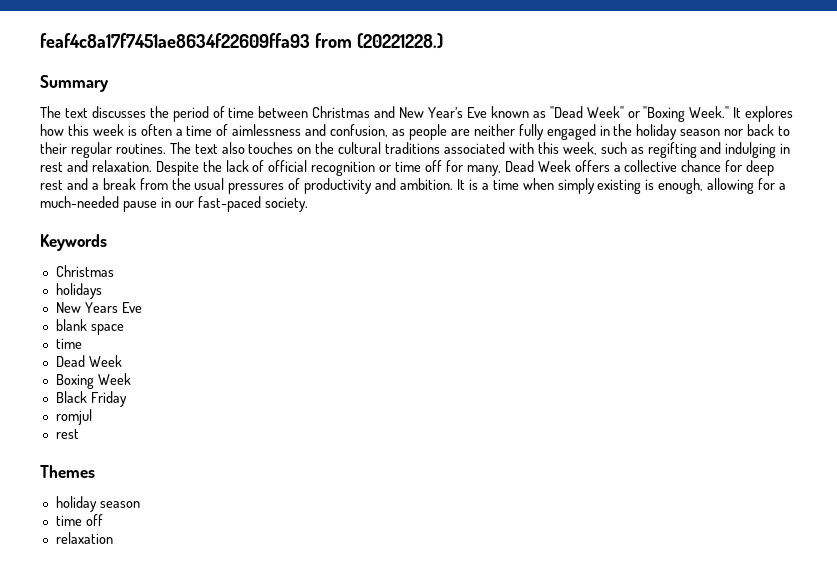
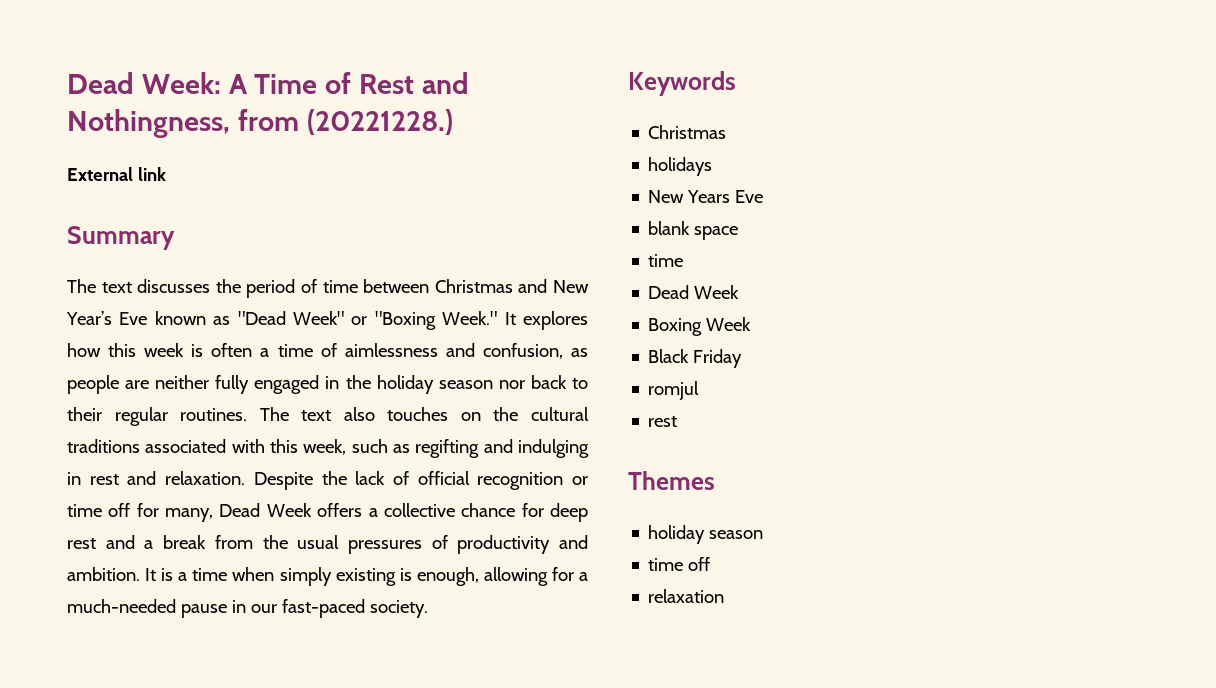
- feaf4c8a17f7451ae8634f22609ffa93 from (20221228.)
+ Dead Week: A Time of Rest and Nothingness, from (20221228.)
+ External link

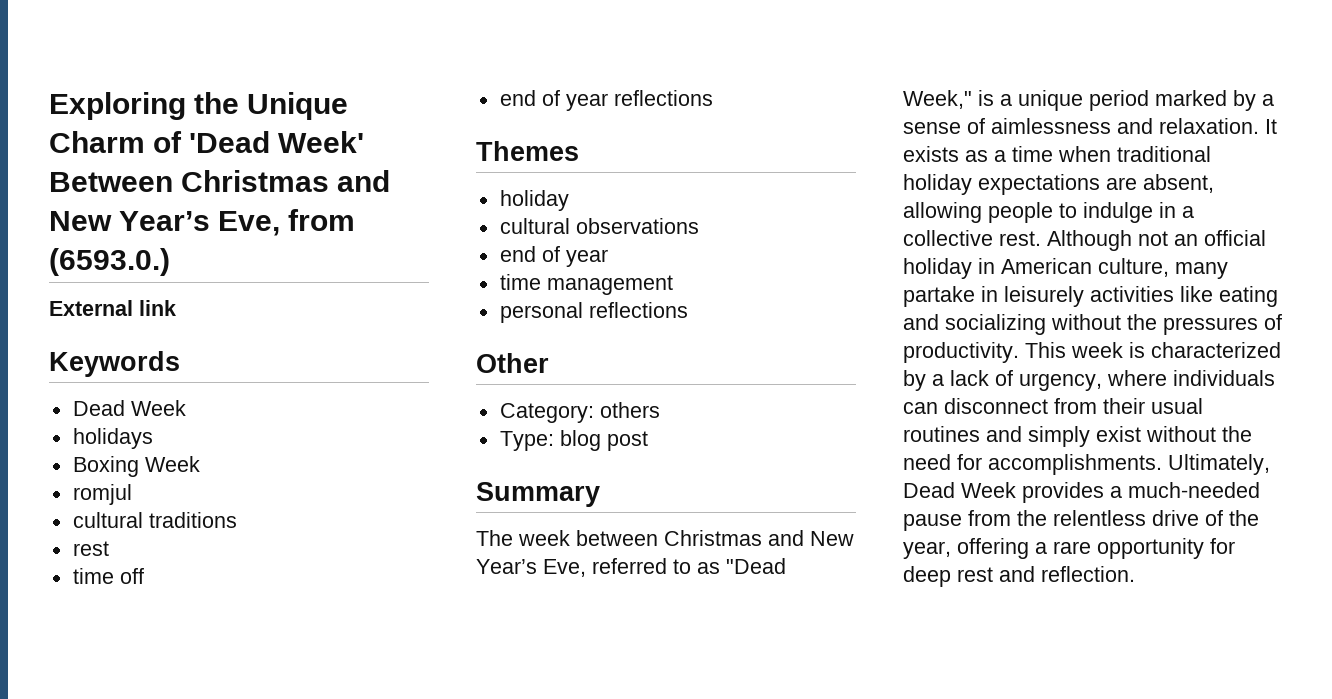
- Dead Week: A Time of Rest and Nothingness, from (20221228.)
+ Exploring the Unique Charm of 'Dead Week' Between Christmas and New Year’s Eve, from (6593.0.)
  External link
+ Keywords
+ Dead Week
+ holidays
+ Boxing Week
+ romjul
+ cultural traditions
+ rest
+ time off
+ end of year reflections
+ Themes
+ holiday
+ cultural observations
+ end of year
+ time management
+ personal reflections
+ Other
+ Category: others
+ Type: blog post
  Summary
- The text discusses the period of time between Christmas and New Year’s Eve known as "Dead Week" or "Boxing Week." It explores how this week is often a time of aimlessness and confusion, as people are neither fully engaged in the holiday season nor back to their regular routines. The text also touches on the cultural traditions associated with this week, such as regifting and indulging in rest and relaxation. Despite the lack of official recognition or time off for many, Dead Week offers a collective chance for deep rest and a break from the usual pressures of productivity and ambition. It is a time when simply existing is enough, allowing for a much-needed pause in our fast-paced society.
- Keywords
- Christmas
- holidays
- New Years Eve
- blank space
- time
- Dead Week
- Boxing Week
- Black Friday
- romjul
- rest
- Themes
- holiday season
- time off
- relaxation
+ The week between Christmas and New Year’s Eve, referred to as "Dead Week," is a unique period marked by a sense of aimlessness and relaxation. It exists as a time when traditional holiday expectations are absent, allowing people to indulge in a collective rest. Although not an official holiday in American culture, many partake in leisurely activities like eating and socializing without the pressures of productivity. This week is characterized by a lack of urgency, where individuals can disconnect from their usual routines and simply exist without the need for accomplishments. Ultimately, Dead Week provides a much-needed pause from the relentless drive of the year, offering a rare opportunity for deep rest and reflection.

